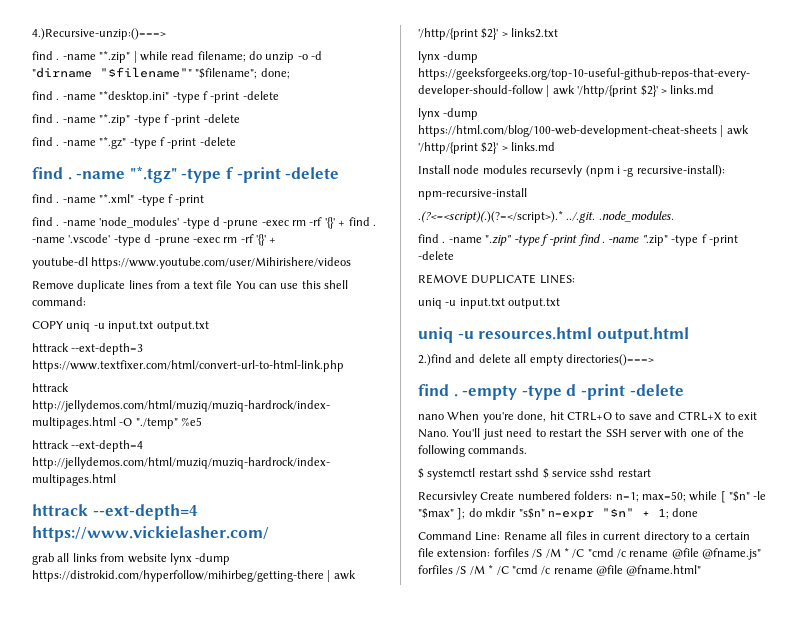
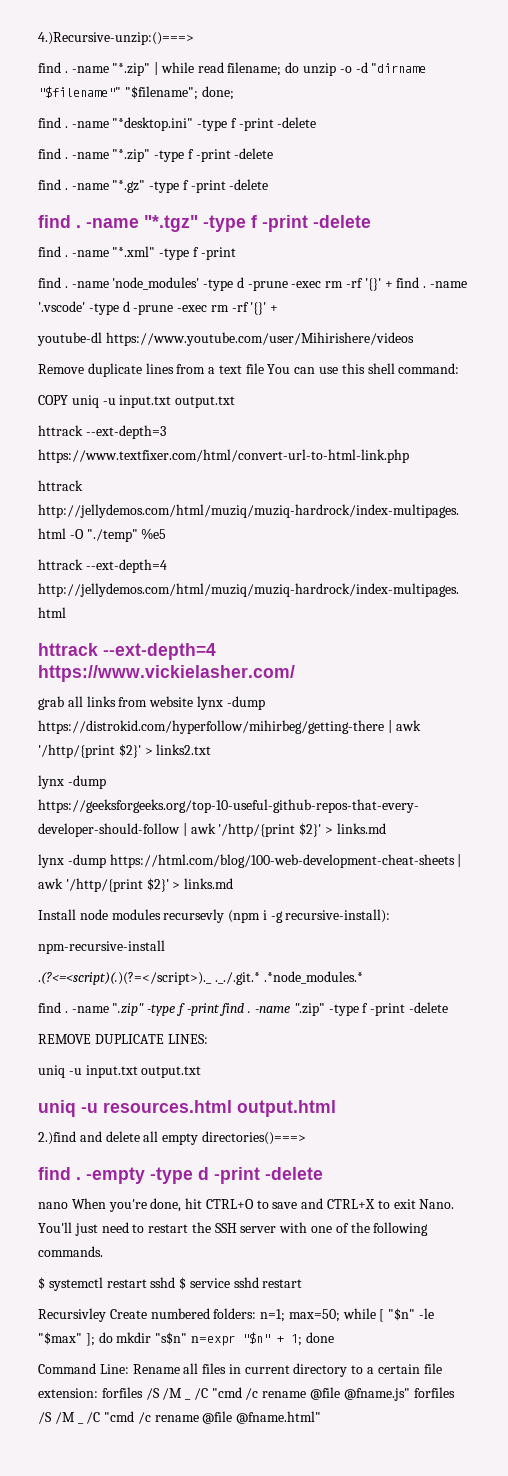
- .(?<=<script)(.)(?=</script>).* ../.git. .node_modules.
+ .(?<=<script)(.)(?=</script>)._ ._./.git.* .*node_modules.*
- Command Line: Rename all files in current directory to a certain file extension: forfiles /S /M * /C "cmd /c rename @file @fname.js" forfiles /S /M * /C "cmd /c rename @file @fname.html"
+ Command Line: Rename all files in current directory to a certain file extension: forfiles /S /M _ /C "cmd /c rename @file @fname.js" forfiles /S /M _ /C "cmd /c rename @file @fname.html"

